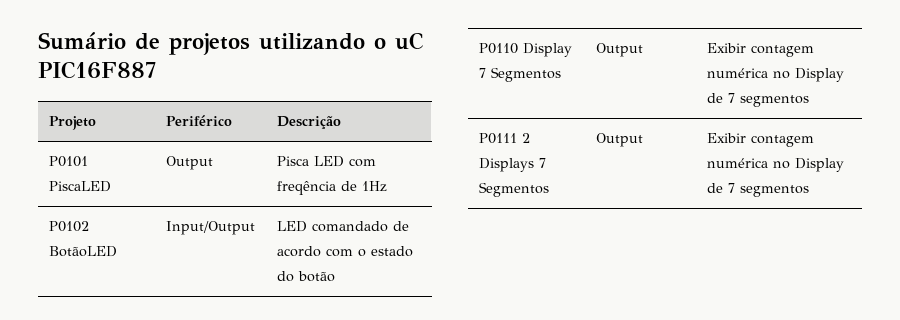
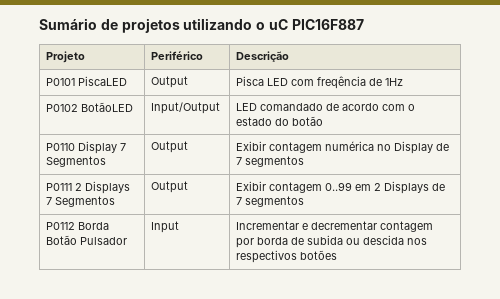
- P0111 2 Displays 7 Segmentos | Output | Exibir contagem numérica no Display de 7 segmentos
+ P0111 2 Displays 7 Segmentos | Output | Exibir contagem 0..99 em 2 Displays de 7 segmentos
+ P0112 Borda Botão Pulsador | Input | Incrementar e decrementar contagem por borda de subida ou descida nos respectivos botões

